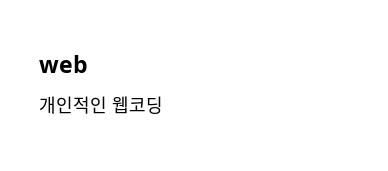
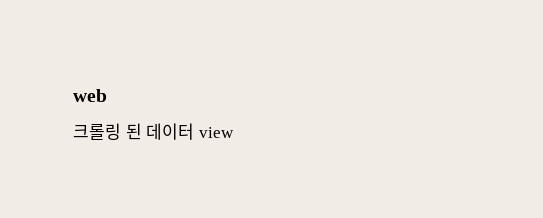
- 개인적인 웹코딩
+ 크롤링 된 데이터 view

